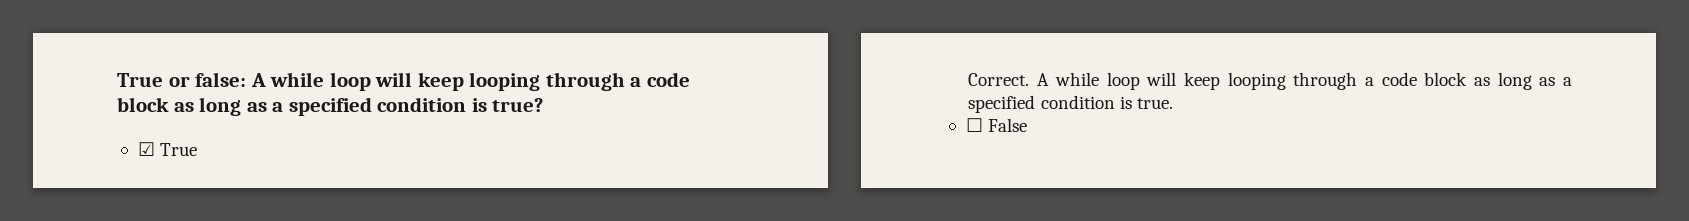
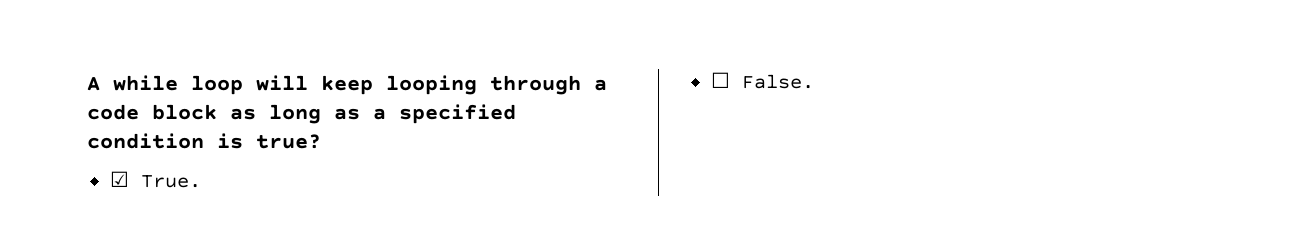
- True or false: A while loop will keep looping through a code block as long as a specified condition is true?
+ A while loop will keep looping through a code block as long as a specified condition is true?
- ☑ True
- Correct. A while loop will keep looping through a code block as long as a specified condition is true.
+ ☑ True.
- ☐ False
+ ☐ False.

